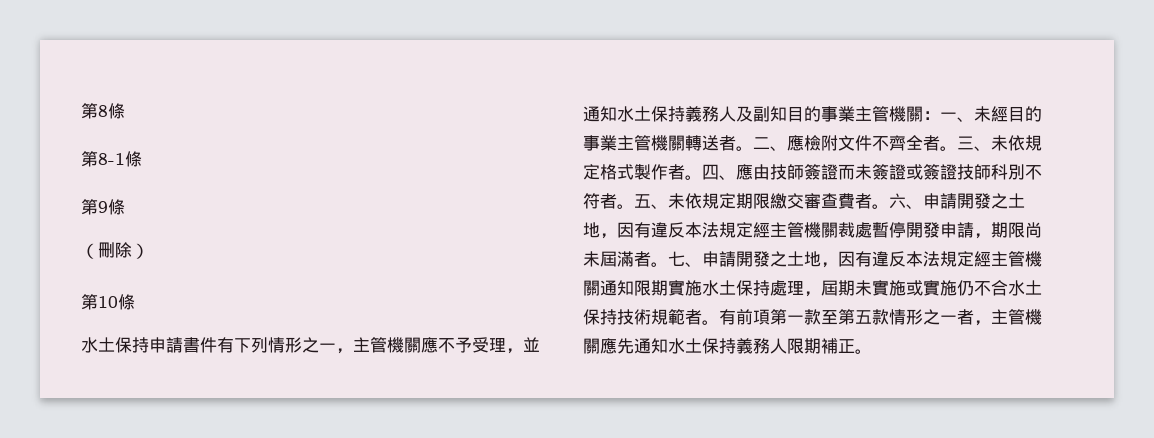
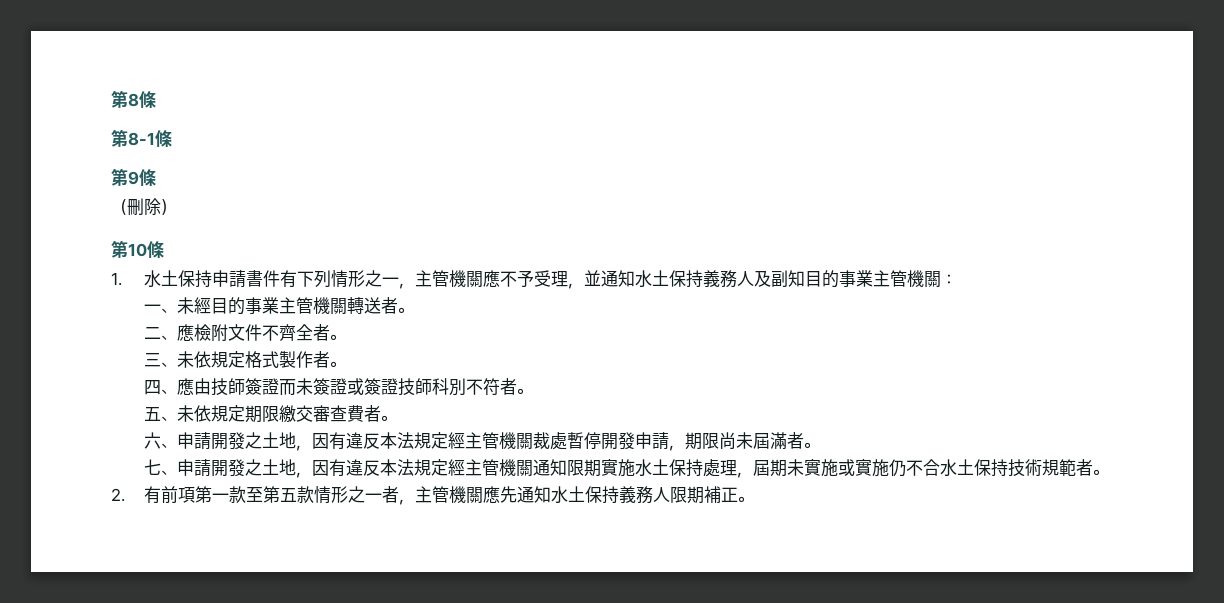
- 水土保持申請書件有下列情形之一，主管機關應不予受理，並通知水土保持義務人及副知目的事業主管機關：一、未經目的事業主管機關轉送者。二、應檢附文件不齊全者。三、未依規定格式製作者。四、應由技師簽證而未簽證或簽證技師科別不符者。五、未依規定期限繳交審查費者。六、申請開發之土地，因有違反本法規定經主管機關裁處暫停開發申請，期限尚未屆滿者。七、申請開發之土地，因有違反本法規定經主管機關通知限期實施水土保持處理，屆期未實施或實施仍不合水土保持技術規範者。有前項第一款至第五款情形之一者，主管機關應先通知水土保持義務人限期補正。
+ 1.水土保持申請書件有下列情形之一，主管機關應不予受理，並通知水土保持義務人及副知目的事業主管機關：
+ 一、未經目的事業主管機關轉送者。
+ 二、應檢附文件不齊全者。
+ 三、未依規定格式製作者。
+ 四、應由技師簽證而未簽證或簽證技師科別不符者。
+ 五、未依規定期限繳交審查費者。
+ 六、申請開發之土地，因有違反本法規定經主管機關裁處暫停開發申請，期限尚未屆滿者。
+ 七、申請開發之土地，因有違反本法規定經主管機關通知限期實施水土保持處理，屆期未實施或實施仍不合水土保持技術規範者。
+ 2.有前項第一款至第五款情形之一者，主管機關應先通知水土保持義務人限期補正。

